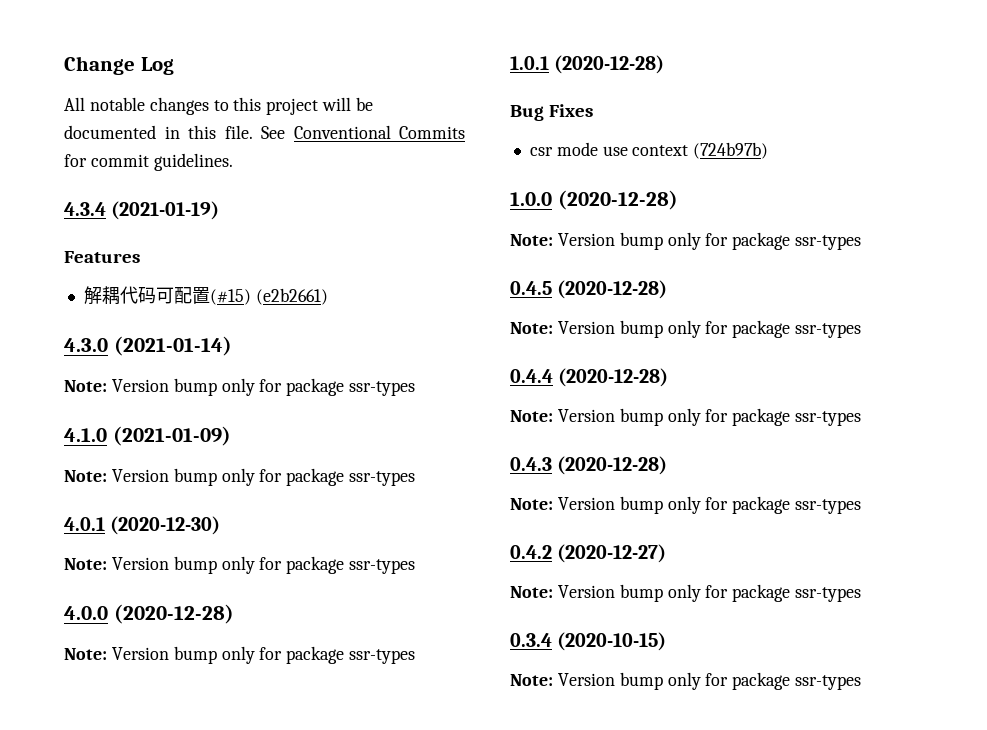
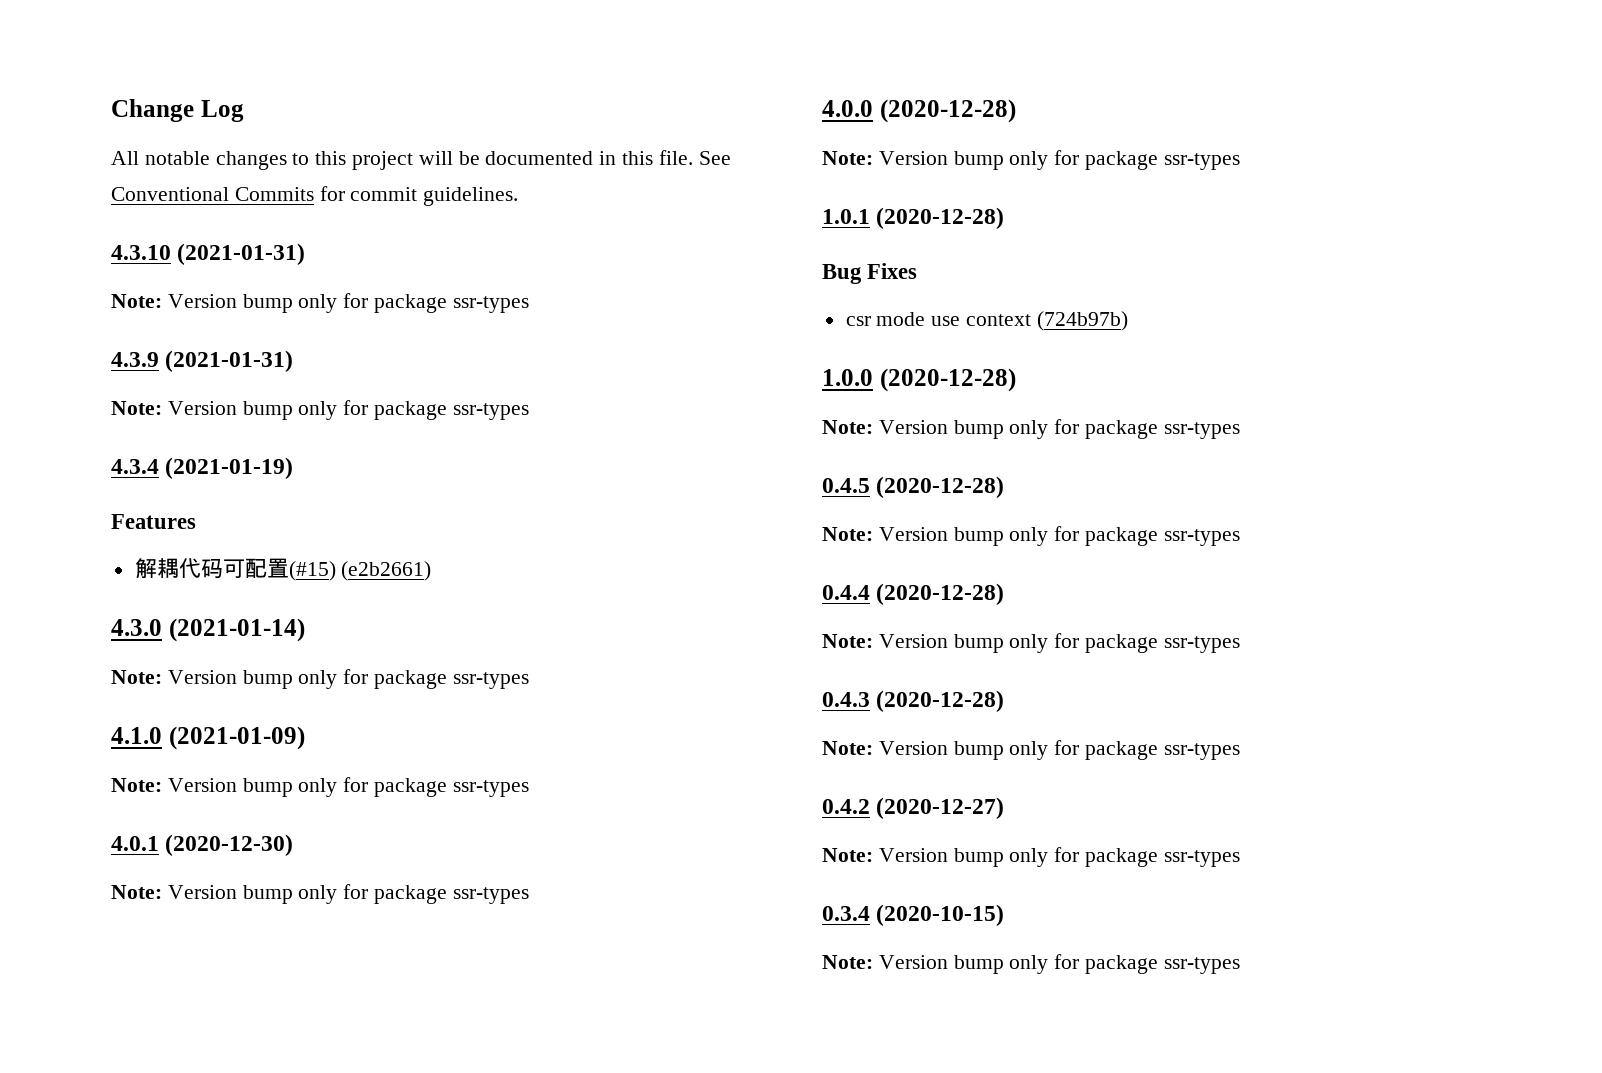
+ 4.3.10 (2021-01-31)
+ Note: Version bump only for package ssr-types
+ 4.3.9 (2021-01-31)
+ Note: Version bump only for package ssr-types

